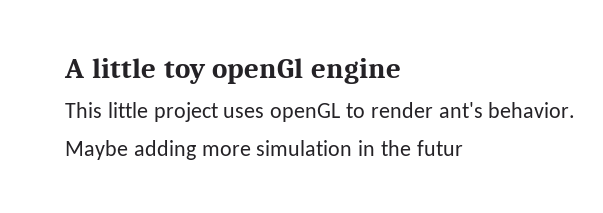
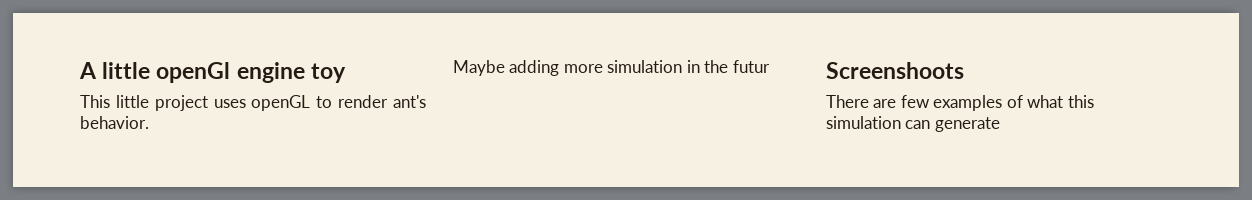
- A little toy openGl engine
+ A little openGl engine toy
+ Screenshoots
+ There are few examples of what this simulation can generate

